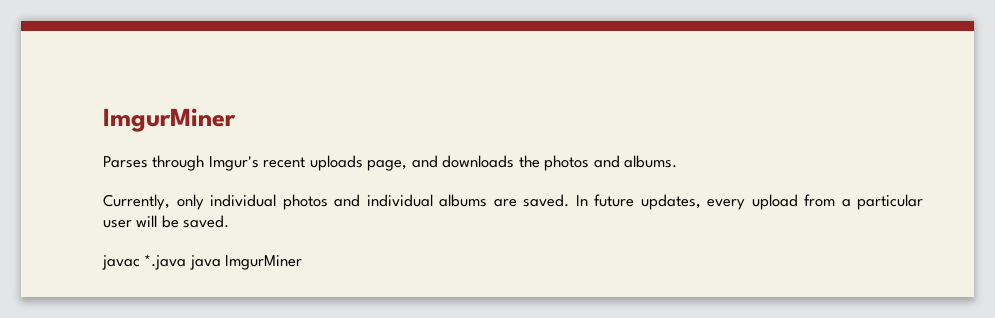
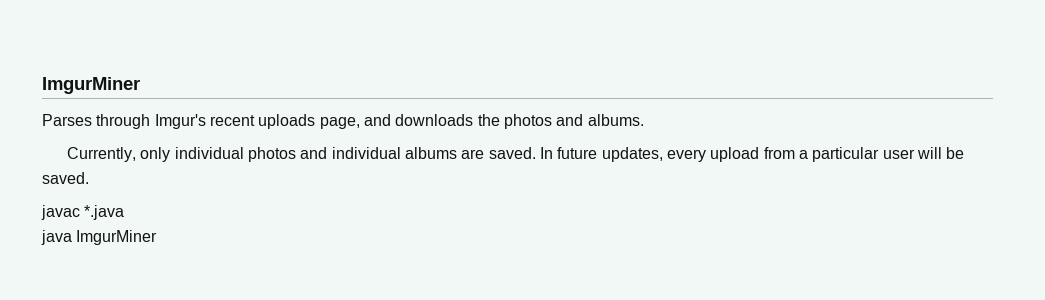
- javac *.java java ImgurMiner
+ javac *.java
+ java ImgurMiner

